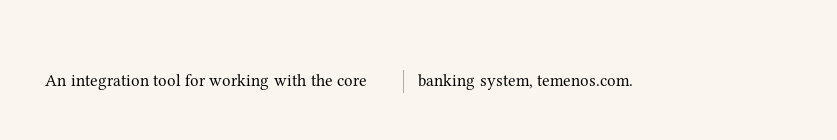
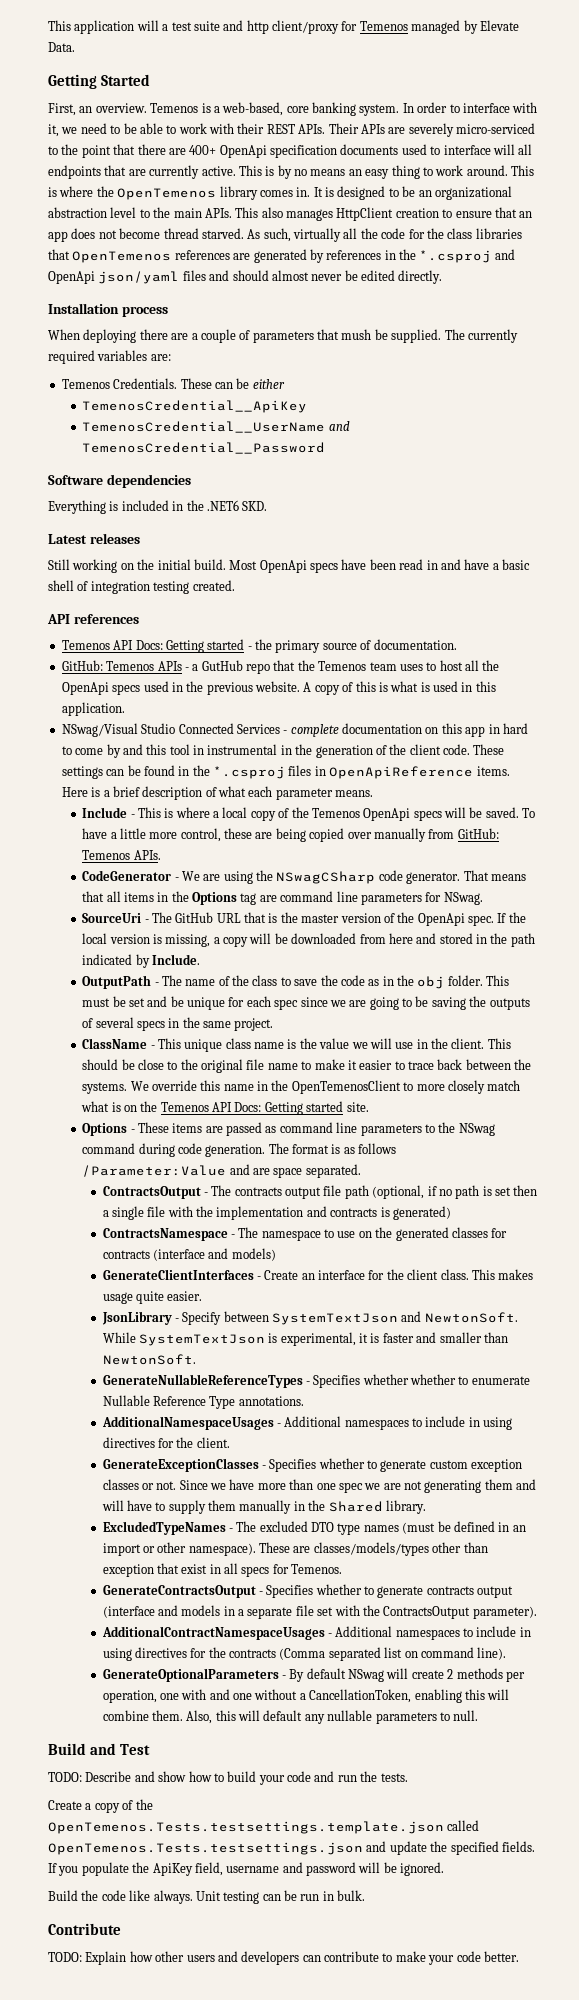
- An integration tool for working with the core banking system, temenos.com.
+ This application will a test suite and http client/proxy for Temenos managed by Elevate Data.
+ Getting Started
+ First, an overview. Temenos is a web-based, core banking system. In order to interface with it, we need to be able to work with their REST APIs. Their APIs are severely micro-serviced to the point that there are 400+ OpenApi specification documents used to interface will all endpoints that are currently active. This is by no means an easy thing to work around. This is where the OpenTemenos library comes in. It is designed to be an organizational abstraction level to the main APIs. This also manages HttpClient creation to ensure that an app does not become thread starved. As such, virtually all the code for the class libraries that OpenTemenos references are generated by references in the *.csproj and OpenApi json/yaml files and should almost never be edited directly.
+ Installation process
+ When deploying there are a couple of parameters that mush be supplied. The currently required variables are:
+ Temenos Credentials. These can be either
+ TemenosCredential__ApiKey
+ TemenosCredential__UserName and TemenosCredential__Password
+ Software dependencies
+ Everything is included in the .NET6 SKD.
+ Latest releases
+ Still working on the initial build. Most OpenApi specs have been read in and have a basic shell of integration testing created.
+ API references
+ Temenos API Docs: Getting started - the primary source of documentation.
+ GitHub: Temenos APIs - a GutHub repo that the Temenos team uses to host all the OpenApi specs used in the previous website. A copy of this is what is used in this application.
+ NSwag/Visual Studio Connected Services - complete documentation on this app in hard to come by and this tool in instrumental in the generation of the client code. These settings can be found in the *.csproj files in OpenApiReference items. Here is a brief description of what each parameter means.
+ Include - This is where a local copy of the Temenos OpenApi specs will be saved. To have a little more control, these are being copied over manually from GitHub: Temenos APIs.
+ CodeGenerator - We are using the NSwagCSharp code generator. That means that all items in the Options tag are command line parameters for NSwag.
+ SourceUri - The GitHub URL that is the master version of the OpenApi spec. If the local version is missing, a copy will be downloaded from here and stored in the path indicated by Include.
+ OutputPath - The name of the class to save the code as in the obj folder. This must be set and be unique for each spec since we are going to be saving the outputs of several specs in the same project.
+ ClassName - This unique class name is the value we will use in the client. This should be close to the original file name to make it easier to trace back between the systems. We override this name in the OpenTemenosClient to more closely match what is on the Temenos API Docs: Getting started site.
+ Options - These items are passed as command line parameters to the NSwag command during code generation. The format is as follows /Parameter:Value and are space separated.
+ ContractsOutput - The contracts output file path (optional, if no path is set then a single file with the implementation and contracts is generated)
+ ContractsNamespace - The namespace to use on the generated classes for contracts (interface and models)
+ GenerateClientInterfaces - Create an interface for the client class. This makes usage quite easier.
+ JsonLibrary - Specify between SystemTextJson and NewtonSoft. While SystemTextJson is experimental, it is faster and smaller than NewtonSoft.
+ GenerateNullableReferenceTypes - Specifies whether whether to enumerate Nullable Reference Type annotations.
+ AdditionalNamespaceUsages - Additional namespaces to include in using directives for the client.
+ GenerateExceptionClasses - Specifies whether to generate custom exception classes or not. Since we have more than one spec we are not generating them and will have to supply them manually in the Shared library.
+ ExcludedTypeNames - The excluded DTO type names (must be defined in an import or other namespace). These are classes/models/types other than exception that exist in all specs for Temenos.
+ GenerateContractsOutput - Specifies whether to generate contracts output (interface and models in a separate file set with the ContractsOutput parameter).
+ AdditionalContractNamespaceUsages - Additional namespaces to include in using directives for the contracts (Comma separated list on command line).
+ GenerateOptionalParameters - By default NSwag will create 2 methods per operation, one with and one without a CancellationToken, enabling this will combine them. Also, this will default any nullable parameters to null.
+ Build and Test
+ TODO: Describe and show how to build your code and run the tests.
+ Create a copy of the OpenTemenos.Tests.testsettings.template.json called OpenTemenos.Tests.testsettings.json and update the specified fields. If you populate the ApiKey field, username and password will be ignored.
+ Build the code like always. Unit testing can be run in bulk.
+ Contribute
+ TODO: Explain how other users and developers can contribute to make your code better.

